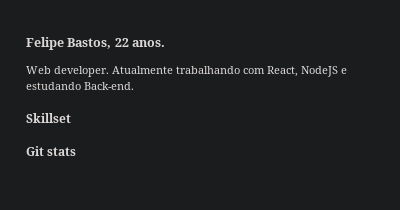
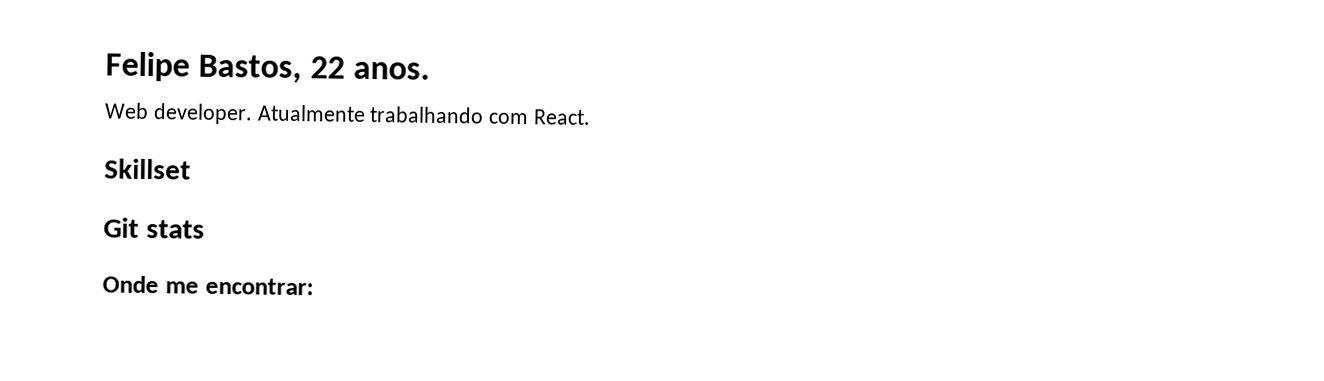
- Atualmente trabalhando com React, NodeJS e estudando Back-end.
+ Atualmente trabalhando com React.
+ Onde me encontrar:

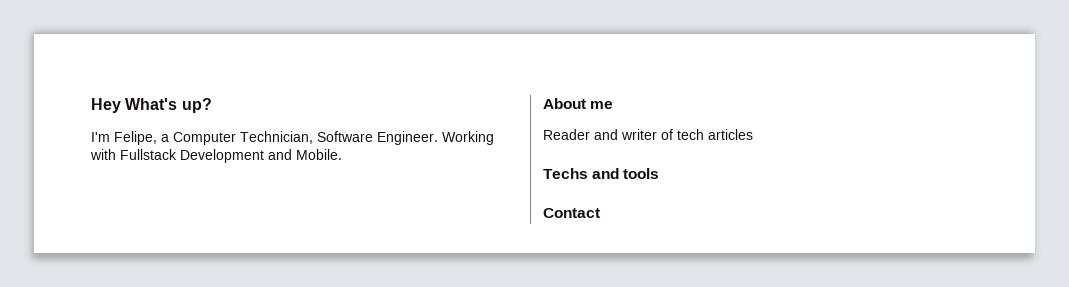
- Felipe Bastos, 22 anos.
- Web developer. Atualmente trabalhando com React.
- Skillset
- Git stats
- Onde me encontrar:
+ Hey What's up?
+ I'm Felipe, a Computer Technician, Software Engineer. Working with Fullstack Development and Mobile.
+ About me
+ Reader and writer of tech articles
+ Techs and tools
+ Contact

